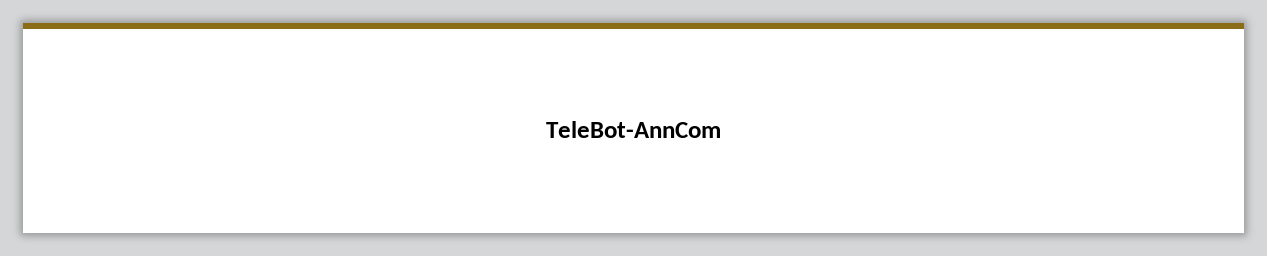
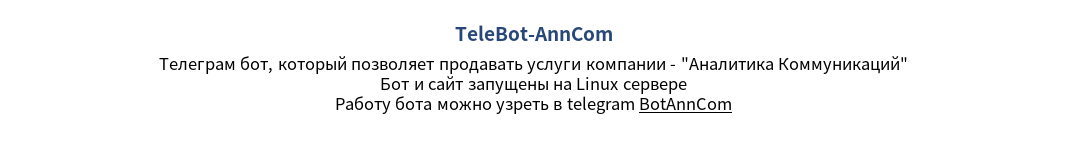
+ Телеграм бот, который позволяет продавать услуги компании - "Аналитика Коммуникаций"
+ Бот и сайт запущены на Linux сервере
+ Работу бота можно узреть в telegram BotAnnCom

